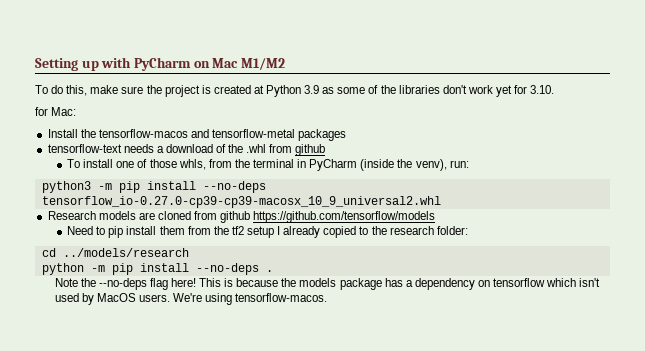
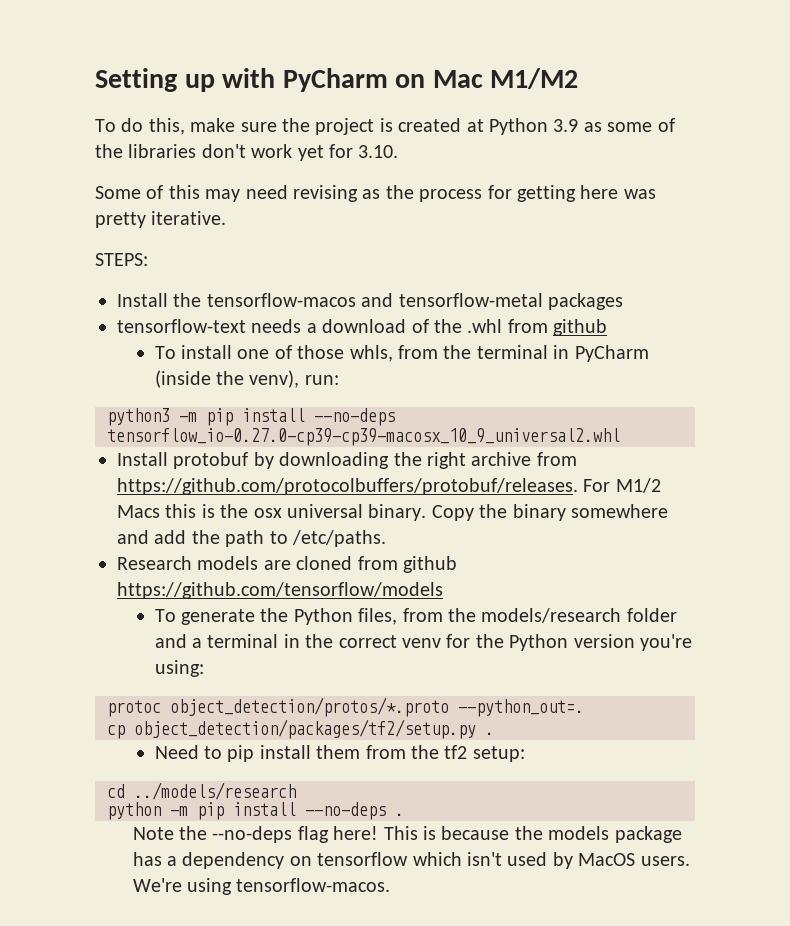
- for Mac:
+ Some of this may need revising as the process for getting here was pretty iterative.
+ STEPS:
+ Install protobuf by downloading the right archive from https://github.com/protocolbuffers/protobuf/releases. For M1/2 Macs this is the osx universal binary. Copy the binary somewhere and add the path to /etc/paths.
+ To generate the Python files, from the models/research folder and a terminal in the correct venv for the Python version you're using:
+ protoc object_detection/protos/*.proto --python_out=.
+ cp object_detection/packages/tf2/setup.py .
- Need to pip install them from the tf2 setup I already copied to the research folder:
+ Need to pip install them from the tf2 setup:

